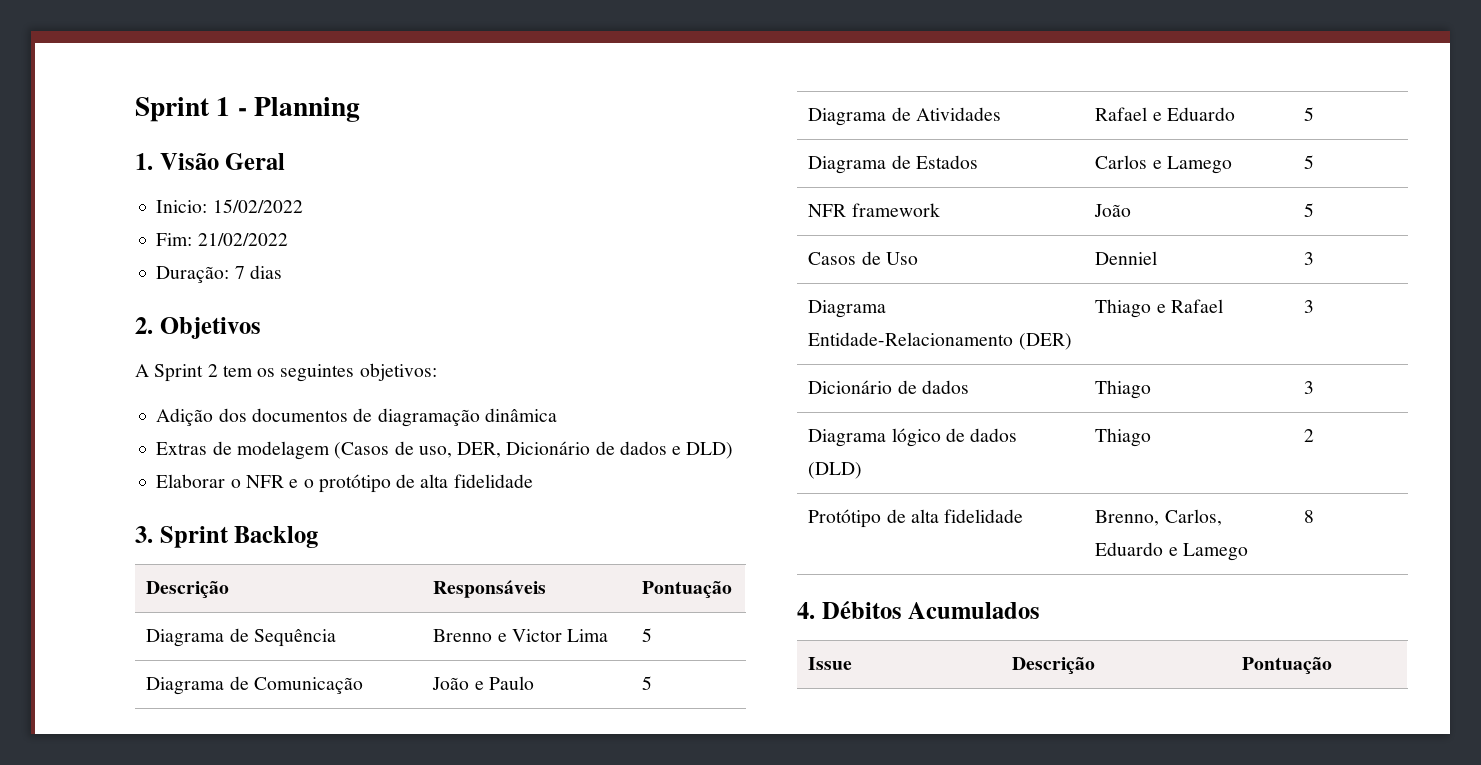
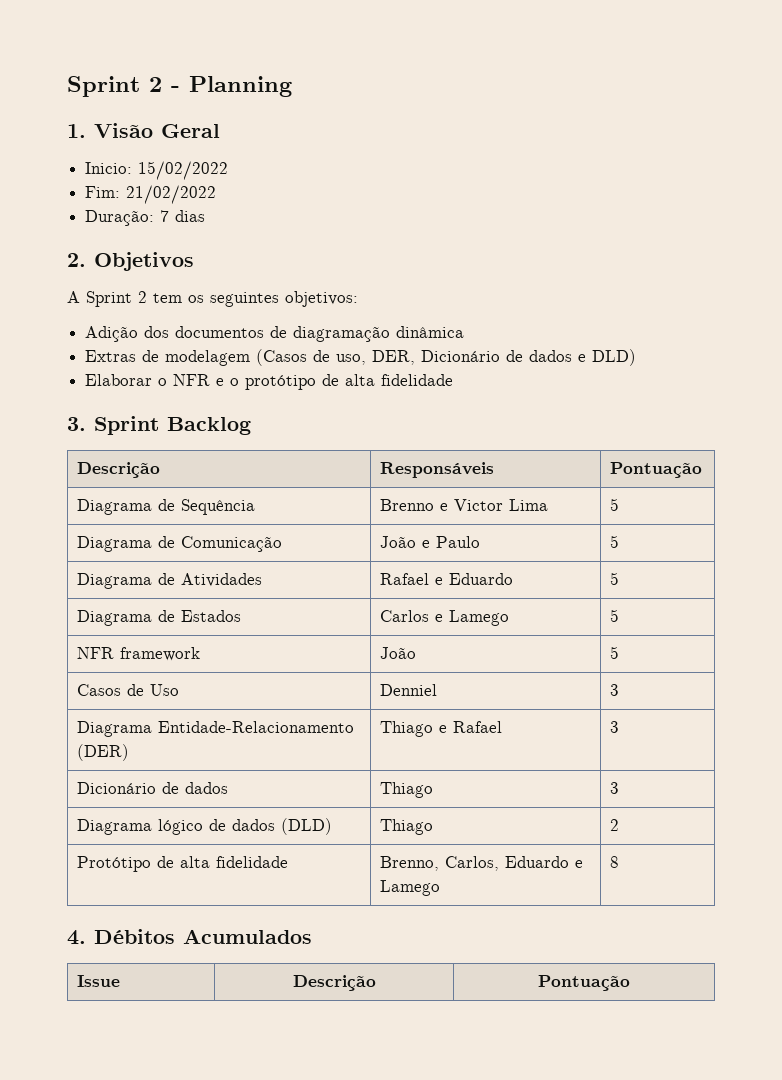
- Sprint 1 - Planning
+ Sprint 2 - Planning

